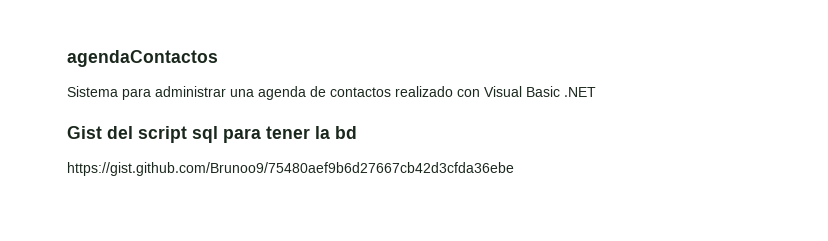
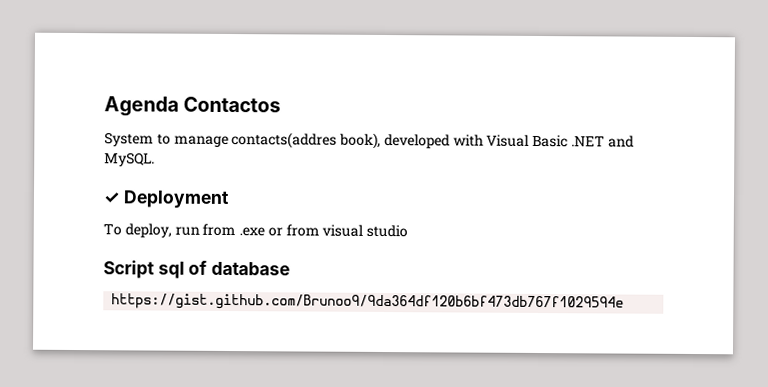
- agendaContactos
- Sistema para administrar una agenda de contactos realizado con Visual Basic .NET
- Gist del script sql para tener la bd
- https://gist.github.com/Brunoo9/75480aef9b6d27667cb42d3cfda36ebe
+ Agenda Contactos
+ System to manage contacts(addres book), developed with Visual Basic .NET and MySQL.
+ ✓ Deployment
+ To deploy, run from .exe or from visual studio
+ Script sql of database
+ https://gist.github.com/Brunoo9/9da364df120b6bf473db767f1029594e

